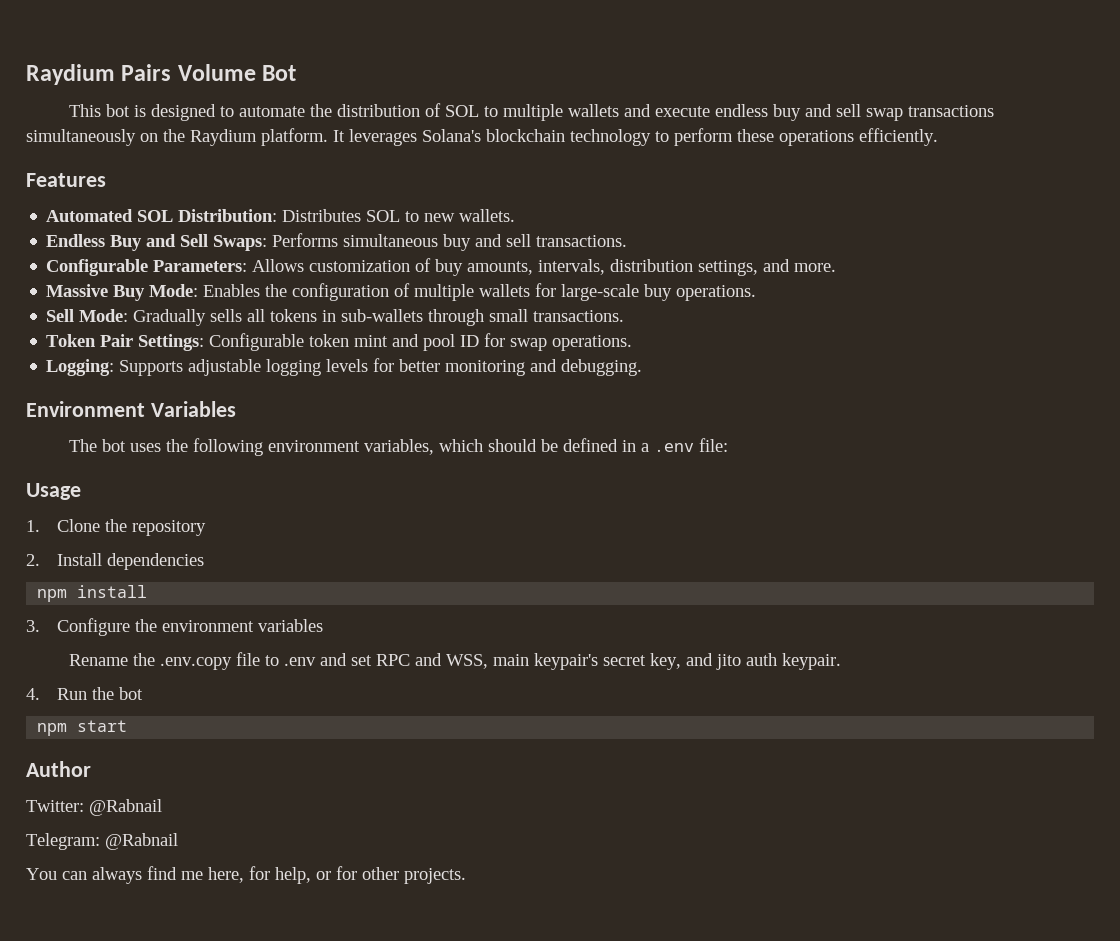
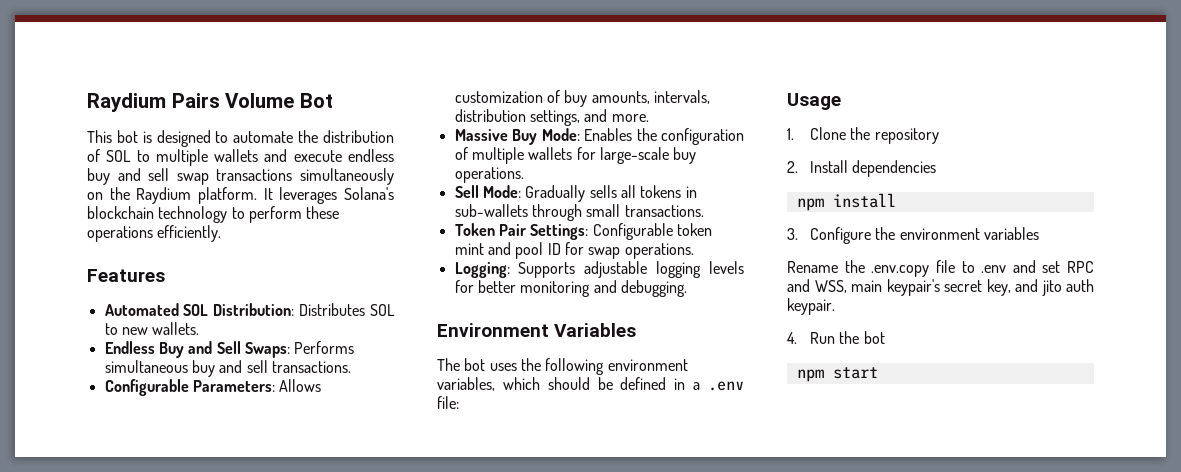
- Author
- Twitter: @Rabnail
- Telegram: @Rabnail
- You can always find me here, for help, or for other projects.

